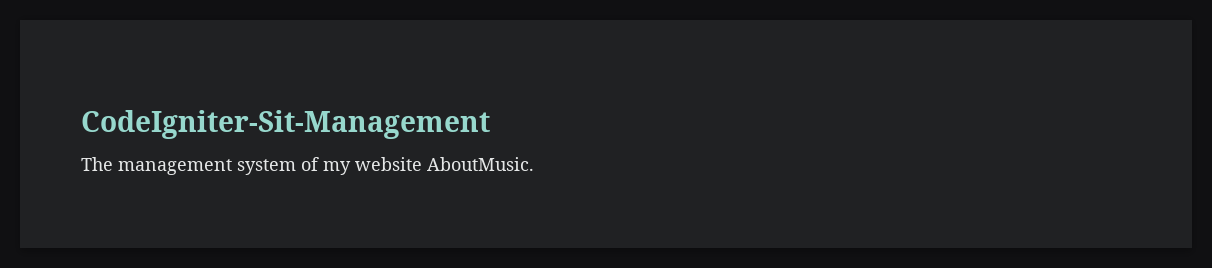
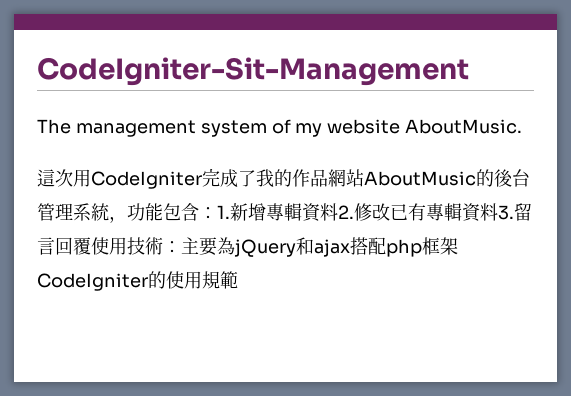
+ 這次用CodeIgniter完成了我的作品網站AboutMusic的後台管理系統，功能包含：1.新增專輯資料2.修改已有專輯資料3.留言回覆使用技術：主要為jQuery和ajax搭配php框架CodeIgniter的使用規範

